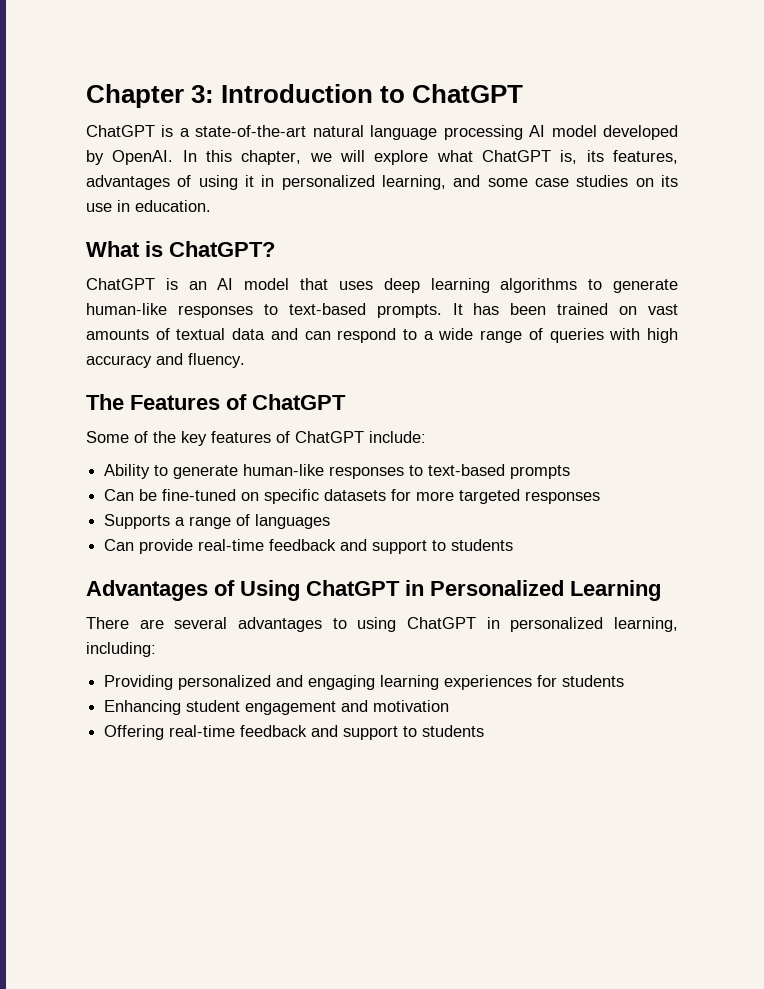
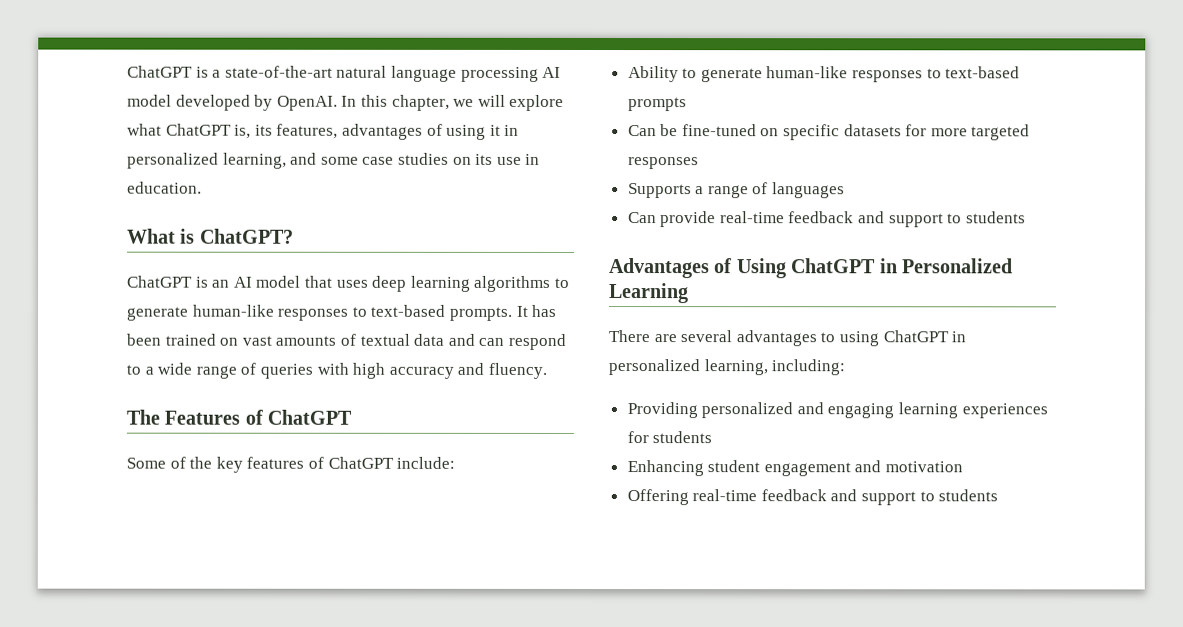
- Chapter 3: Introduction to ChatGPT

